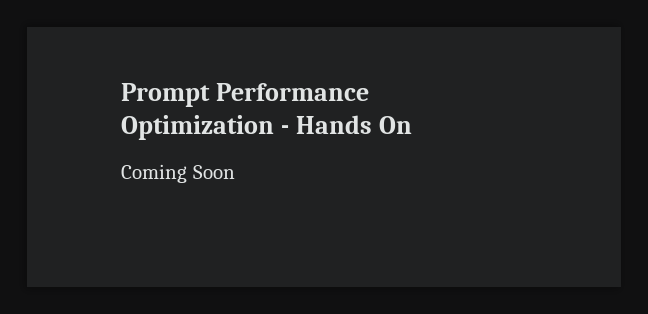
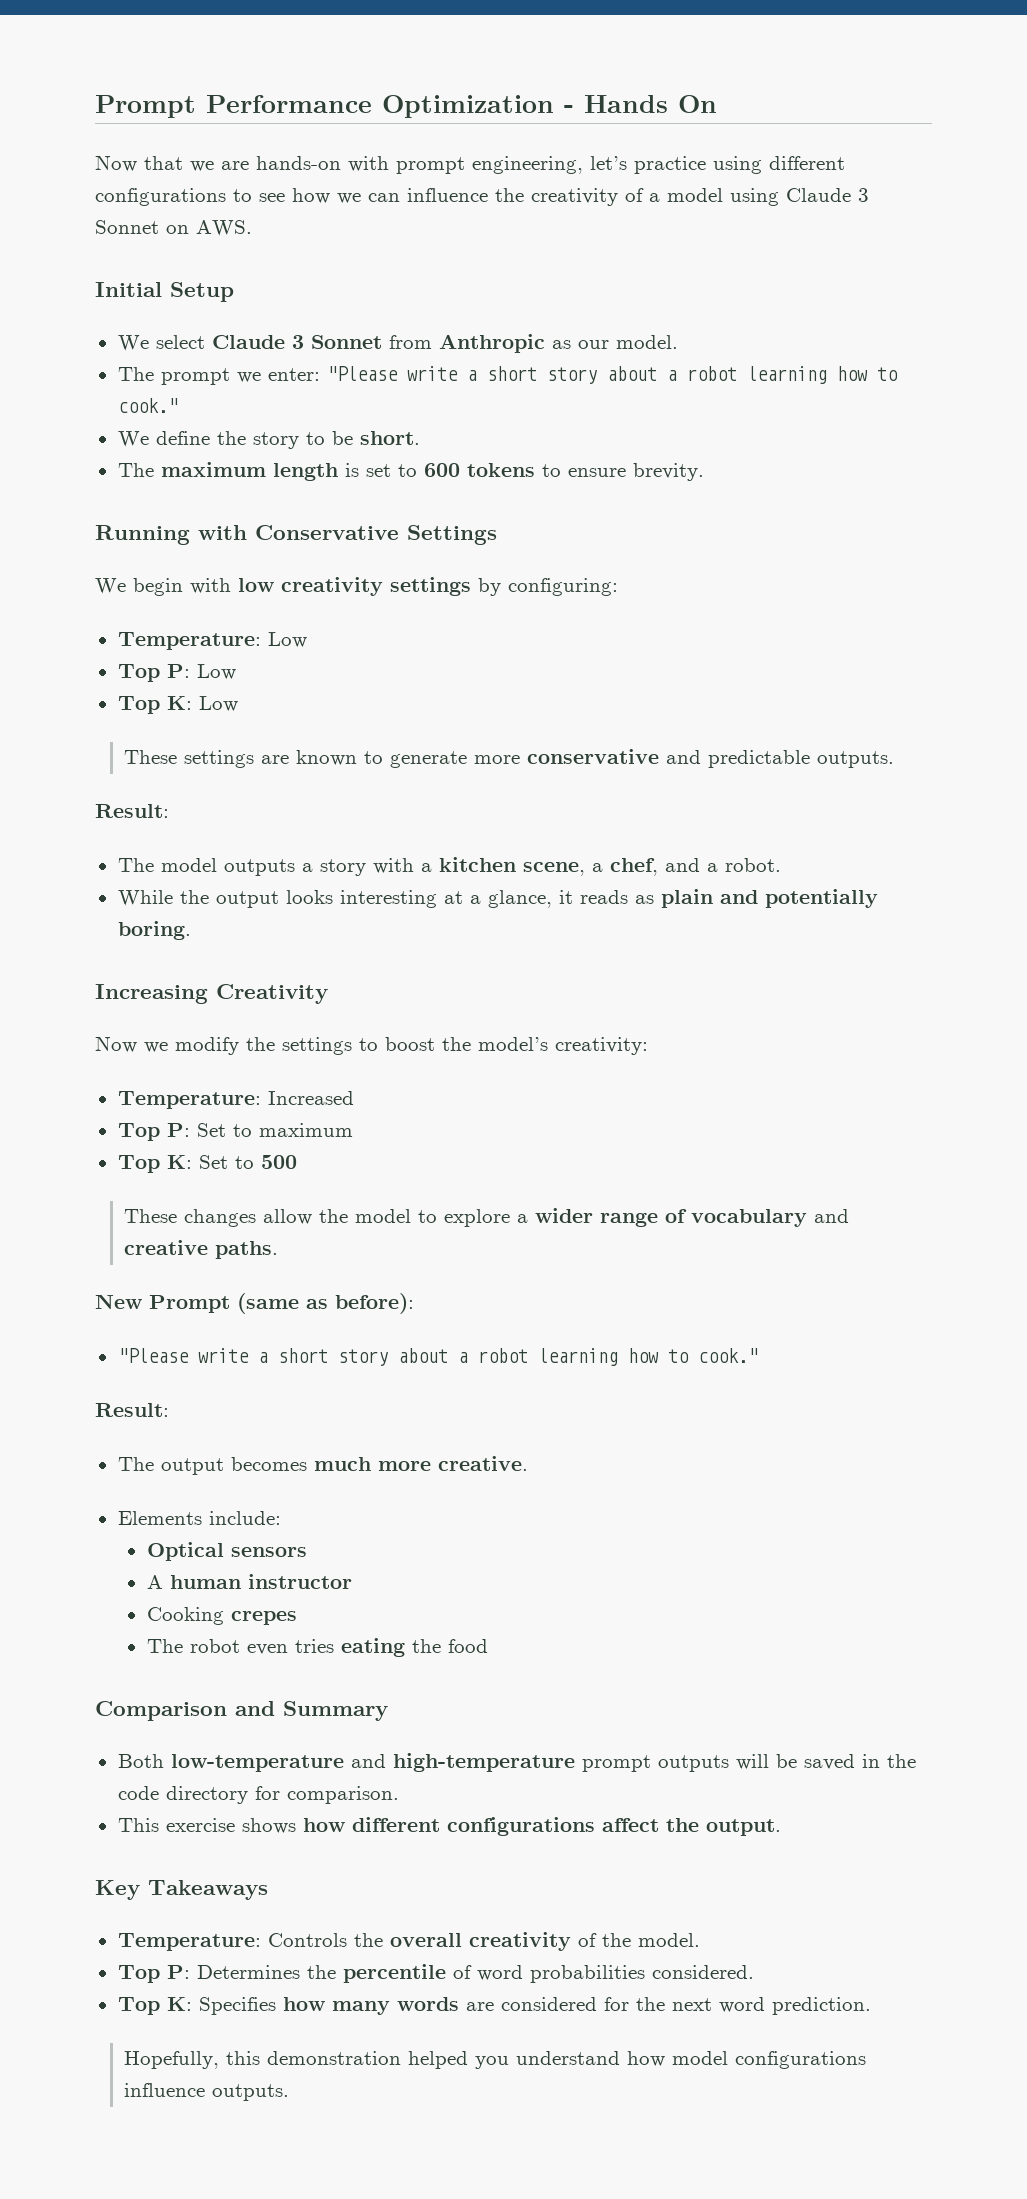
- Coming Soon
+ Now that we are hands-on with prompt engineering, let’s practice using different configurations to see how we can influence the creativity of a model using Claude 3 Sonnet on AWS.
+ Initial Setup
+ We select Claude 3 Sonnet from Anthropic as our model.
+ The prompt we enter: "Please write a short story about a robot learning how to cook."
+ We define the story to be short.
+ The maximum length is set to 600 tokens to ensure brevity.
+ Running with Conservative Settings
+ We begin with low creativity settings by configuring:
+ Temperature: Low
+ Top P: Low
+ Top K: Low
+ These settings are known to generate more conservative and predictable outputs.
+ Result:
+ The model outputs a story with a kitchen scene, a chef, and a robot.
+ While the output looks interesting at a glance, it reads as plain and potentially boring.
+ Increasing Creativity
+ Now we modify the settings to boost the model’s creativity:
+ Temperature: Increased
+ Top P: Set to maximum
+ Top K: Set to 500
+ These changes allow the model to explore a wider range of vocabulary and creative paths.
+ New Prompt (same as before):
+ "Please write a short story about a robot learning how to cook."
+ Result:
+ The output becomes much more creative.
+ Elements include:
+ Optical sensors
+ A human instructor
+ Cooking crepes
+ The robot even tries eating the food
+ Comparison and Summary
+ Both low-temperature and high-temperature prompt outputs will be saved in the code directory for comparison.
+ This exercise shows how different configurations affect the output.
+ Key Takeaways
+ Temperature: Controls the overall creativity of the model.
+ Top P: Determines the percentile of word probabilities considered.
+ Top K: Specifies how many words are considered for the next word prediction.
+ Hopefully, this demonstration helped you understand how model configurations influence outputs.

